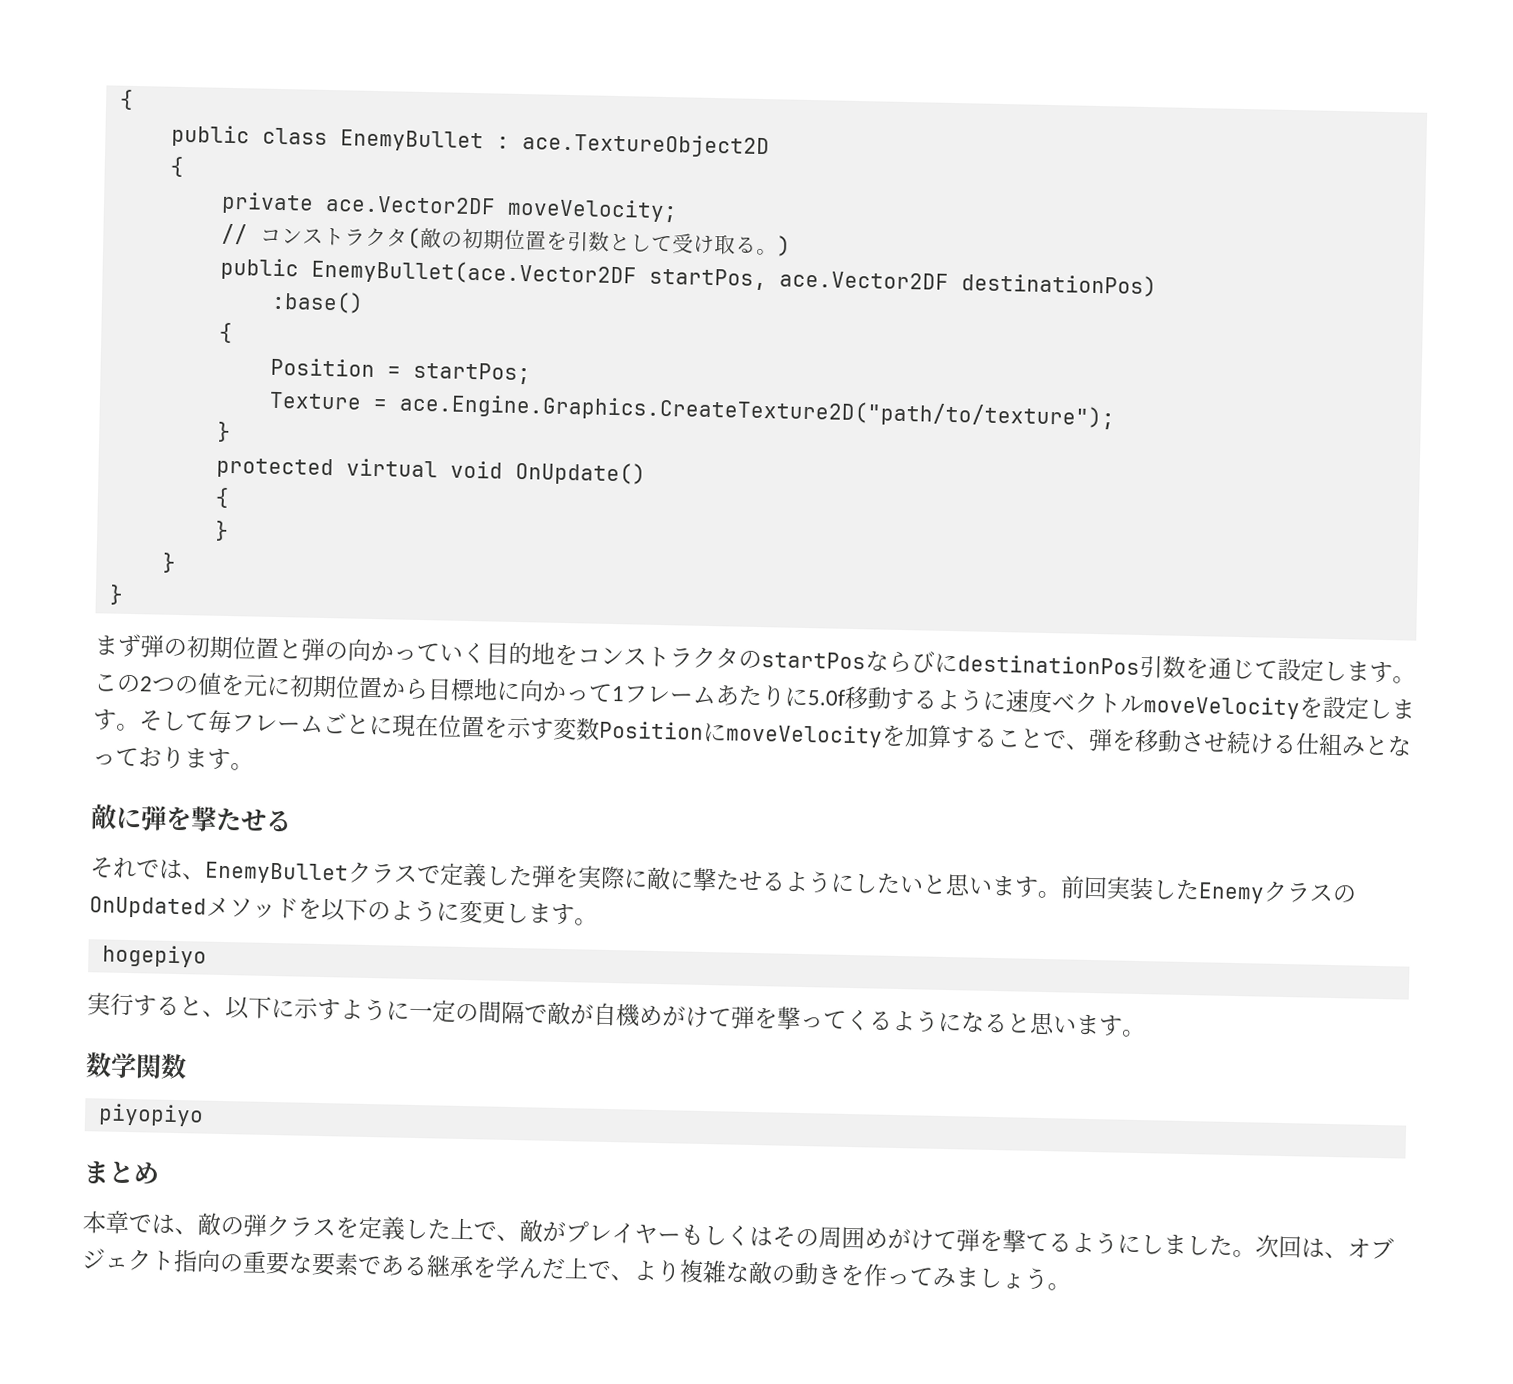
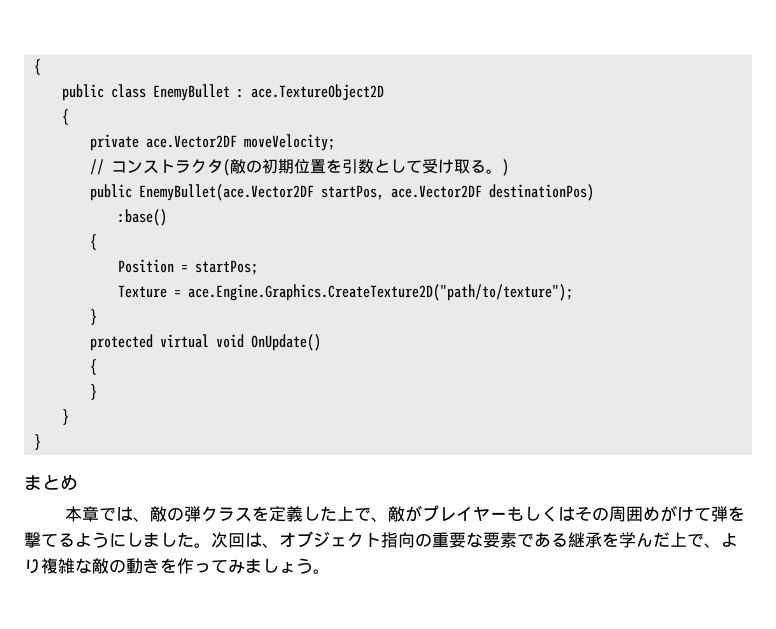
- まず弾の初期位置と弾の向かっていく目的地をコンストラクタのstartPosならびにdestinationPos引数を通じて設定します。この2つの値を元に初期位置から目標地に向かって1フレームあたりに5.0f移動するように速度ベクトルmoveVelocityを設定します。そして毎フレームごとに現在位置を示す変数PositionにmoveVelocityを加算することで、弾を移動させ続ける仕組みとなっております。
- 敵に弾を撃たせる
- それでは、EnemyBulletクラスで定義した弾を実際に敵に撃たせるようにしたいと思います。前回実装したEnemyクラスのOnUpdatedメソッドを以下のように変更します。
- hogepiyo
- 実行すると、以下に示すように一定の間隔で敵が自機めがけて弾を撃ってくるようになると思います。
- 数学関数
- piyopiyo

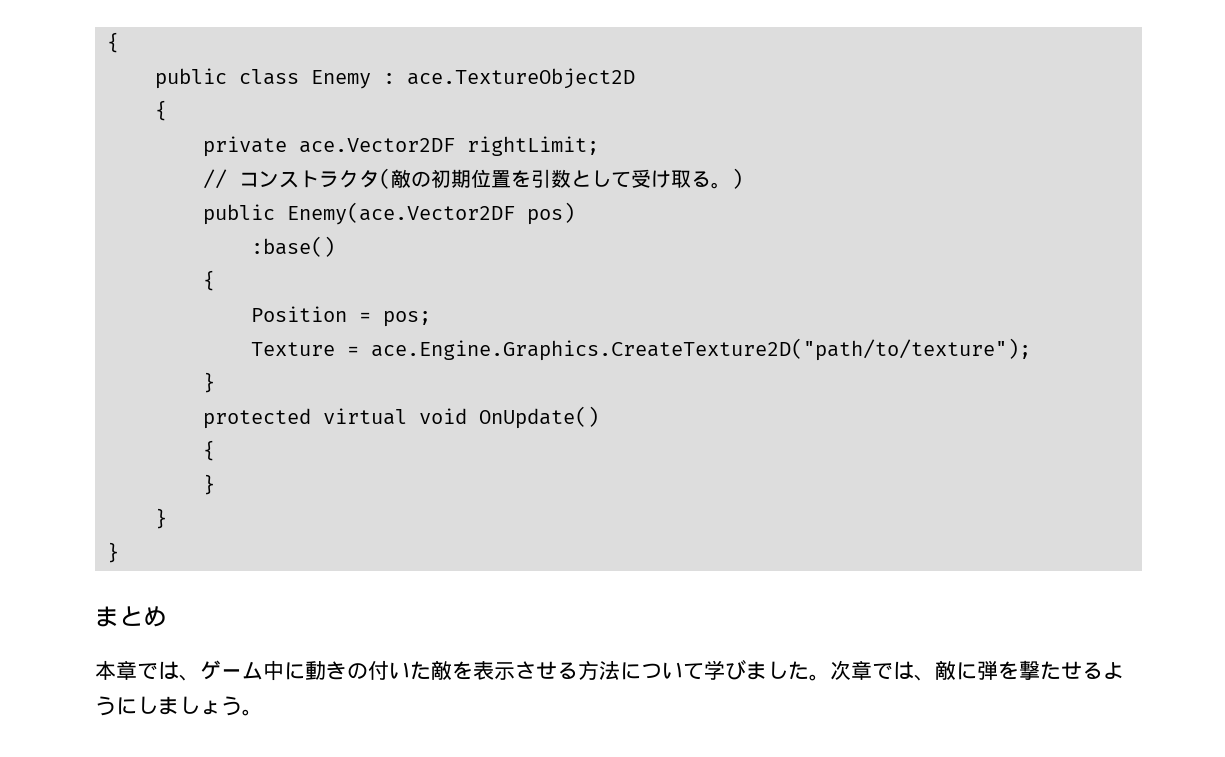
- public class EnemyBullet : ace.TextureObject2D
+ public class Enemy : ace.TextureObject2D
- private ace.Vector2DF moveVelocity;
+ private ace.Vector2DF rightLimit;
- public EnemyBullet(ace.Vector2DF startPos, ace.Vector2DF destinationPos)
+ public Enemy(ace.Vector2DF pos)
- Position = startPos;
+ Position = pos;
- 本章では、敵の弾クラスを定義した上で、敵がプレイヤーもしくはその周囲めがけて弾を撃てるようにしました。次回は、オブジェクト指向の重要な要素である継承を学んだ上で、より複雑な敵の動きを作ってみましょう。
+ 本章では、ゲーム中に動きの付いた敵を表示させる方法について学びました。次章では、敵に弾を撃たせるようにしましょう。

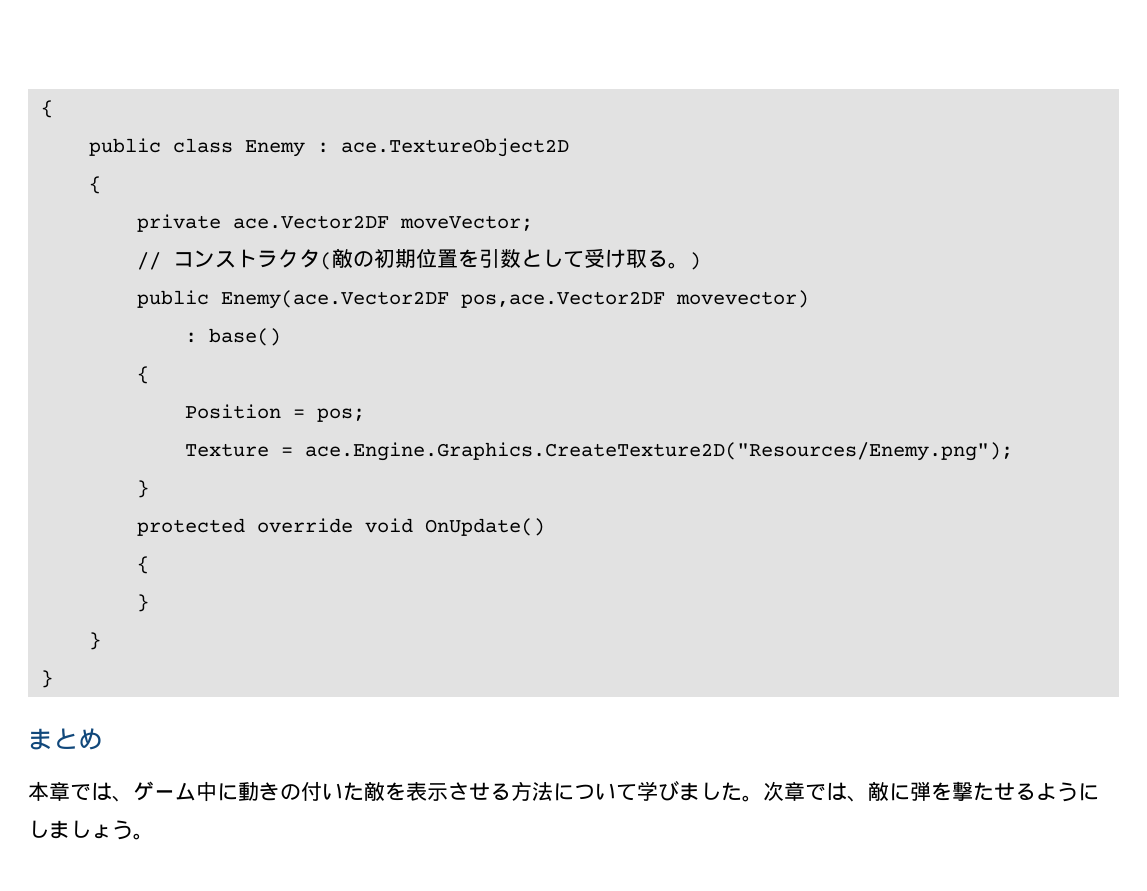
- private ace.Vector2DF rightLimit;
+ private ace.Vector2DF moveVector;
- public Enemy(ace.Vector2DF pos)
- :base()
+ public Enemy(ace.Vector2DF pos,ace.Vector2DF movevector)
+ : base()
- Texture = ace.Engine.Graphics.CreateTexture2D("path/to/texture");
+ Texture = ace.Engine.Graphics.CreateTexture2D("Resources/Enemy.png");
- protected virtual void OnUpdate()
+ protected override void OnUpdate()

